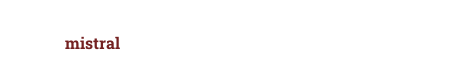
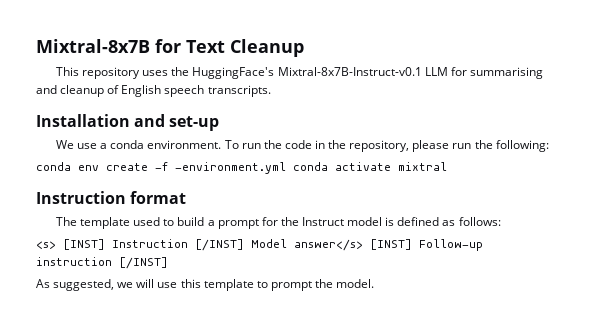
- mistral
+ Mixtral-8x7B for Text Cleanup
+ This repository uses the HuggingFace's Mixtral-8x7B-Instruct-v0.1 LLM for summarising and cleanup of English speech transcripts.
+ Installation and set-up
+ We use a conda environment. To run the code in the repository, please run the following:
+ conda env create -f -environment.yml conda activate mixtral
+ Instruction format
+ The template used to build a prompt for the Instruct model is defined as follows:
+ <s> [INST] Instruction [/INST] Model answer</s> [INST] Follow-up instruction [/INST]
+ As suggested, we will use this template to prompt the model.

